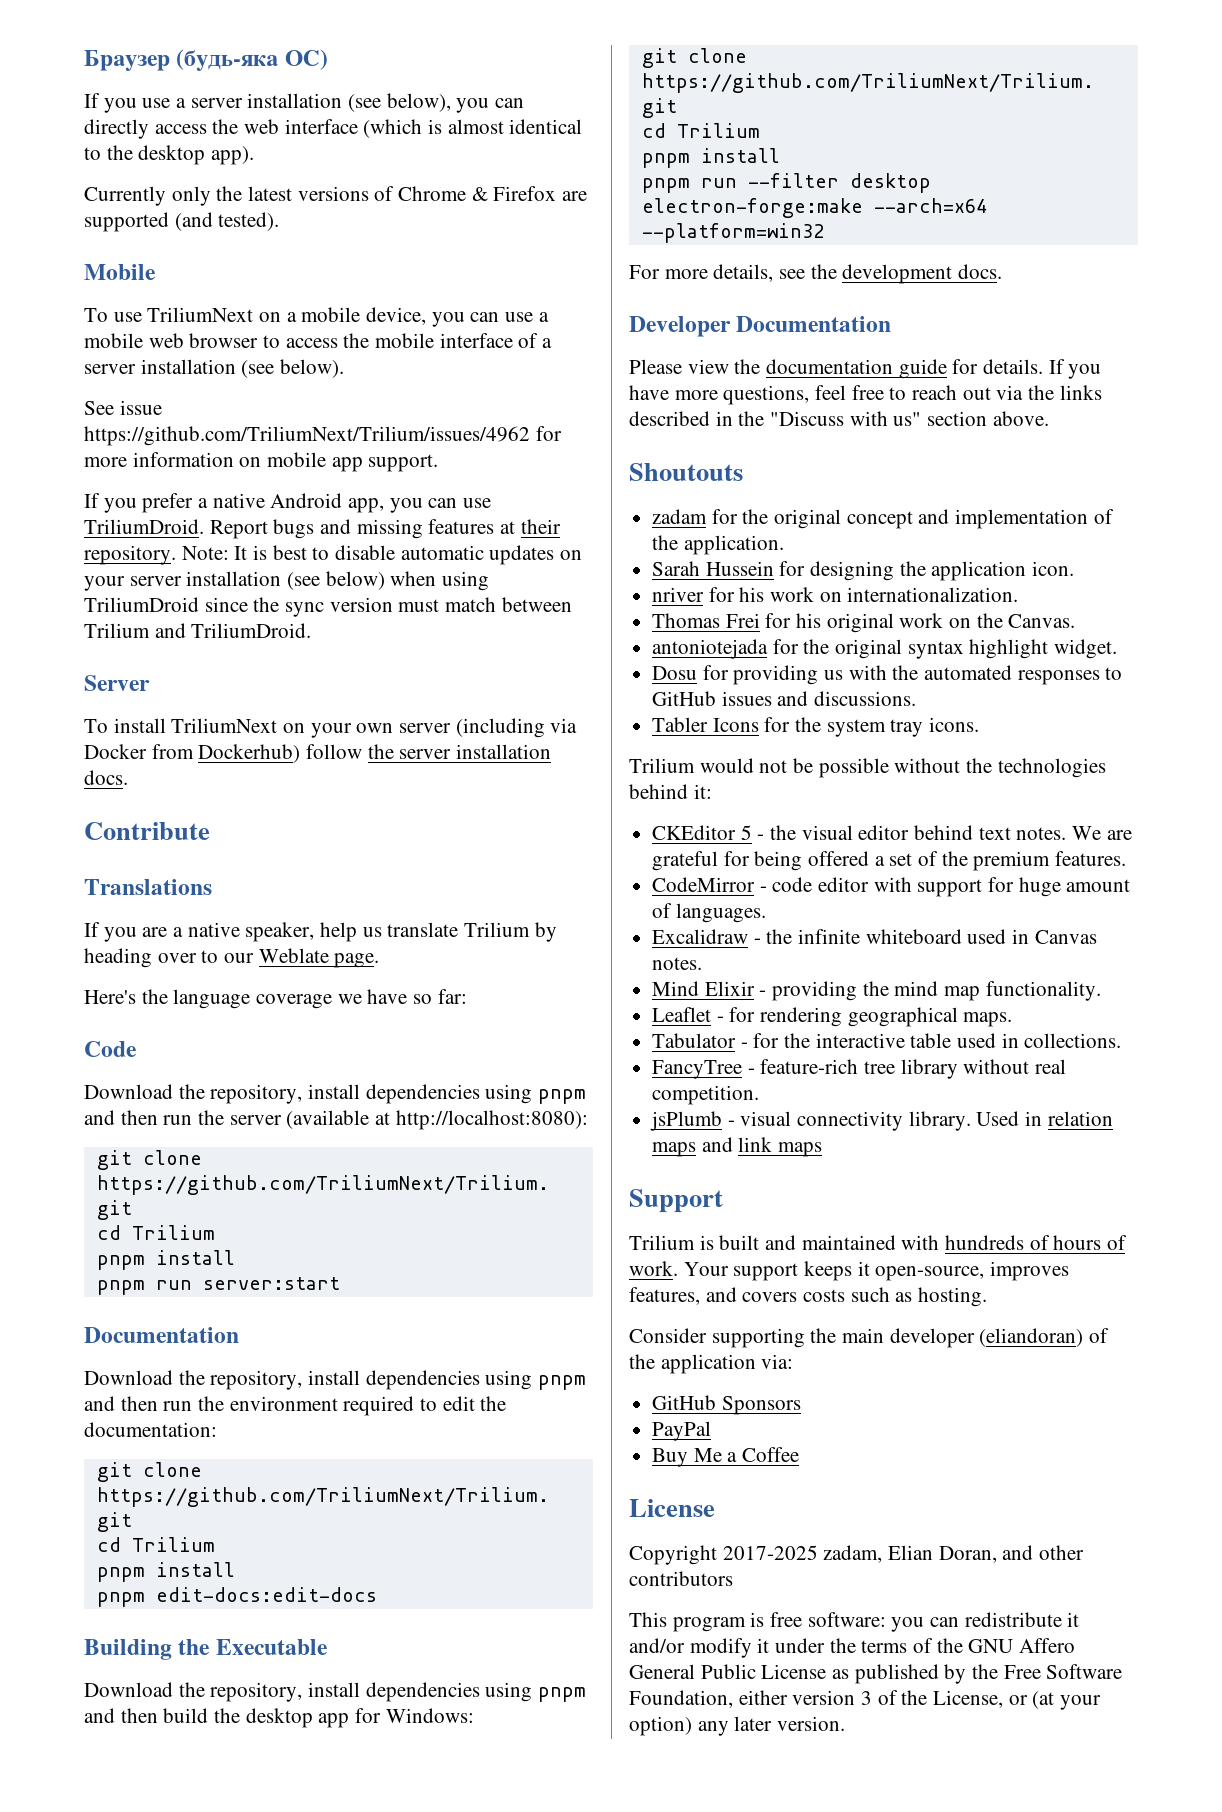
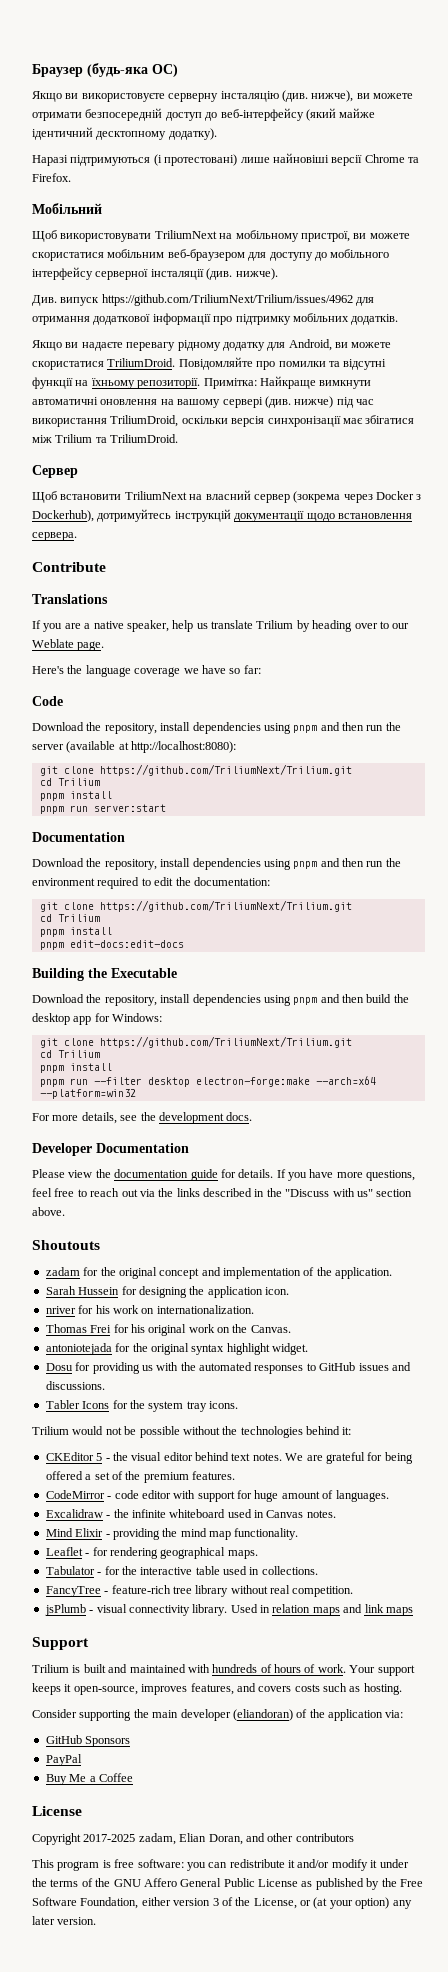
- If you use a server installation (see below), you can directly access the web interface (which is almost identical to the desktop app).
- Currently only the latest versions of Chrome & Firefox are supported (and tested).
- Mobile
- To use TriliumNext on a mobile device, you can use a mobile web browser to access the mobile interface of a server installation (see below).
- See issue https://github.com/TriliumNext/Trilium/issues/4962 for more information on mobile app support.
- If you prefer a native Android app, you can use TriliumDroid. Report bugs and missing features at their repository. Note: It is best to disable automatic updates on your server installation (see below) when using TriliumDroid since the sync version must match between Trilium and TriliumDroid.
- Server
- To install TriliumNext on your own server (including via Docker from Dockerhub) follow the server installation docs.
+ Якщо ви використовуєте серверну інсталяцію (див. нижче), ви можете отримати безпосередній доступ до веб-інтерфейсу (який майже ідентичний десктопному додатку).
+ Наразі підтримуються (і протестовані) лише найновіші версії Chrome та Firefox.
+ Мобільний
+ Щоб використовувати TriliumNext на мобільному пристрої, ви можете скористатися мобільним веб-браузером для доступу до мобільного інтерфейсу серверної інсталяції (див. нижче).
+ Див. випуск https://github.com/TriliumNext/Trilium/issues/4962 для отримання додаткової інформації про підтримку мобільних додатків.
+ Якщо ви надаєте перевагу рідному додатку для Android, ви можете скористатися TriliumDroid. Повідомляйте про помилки та відсутні функції на їхньому репозиторії. Примітка: Найкраще вимкнути автоматичні оновлення на вашому сервері (див. нижче) під час використання TriliumDroid, оскільки версія синхронізації має збігатися між Trilium та TriliumDroid.
+ Сервер
+ Щоб встановити TriliumNext на власний сервер (зокрема через Docker з Dockerhub), дотримуйтесь інструкцій документації щодо встановлення сервера.

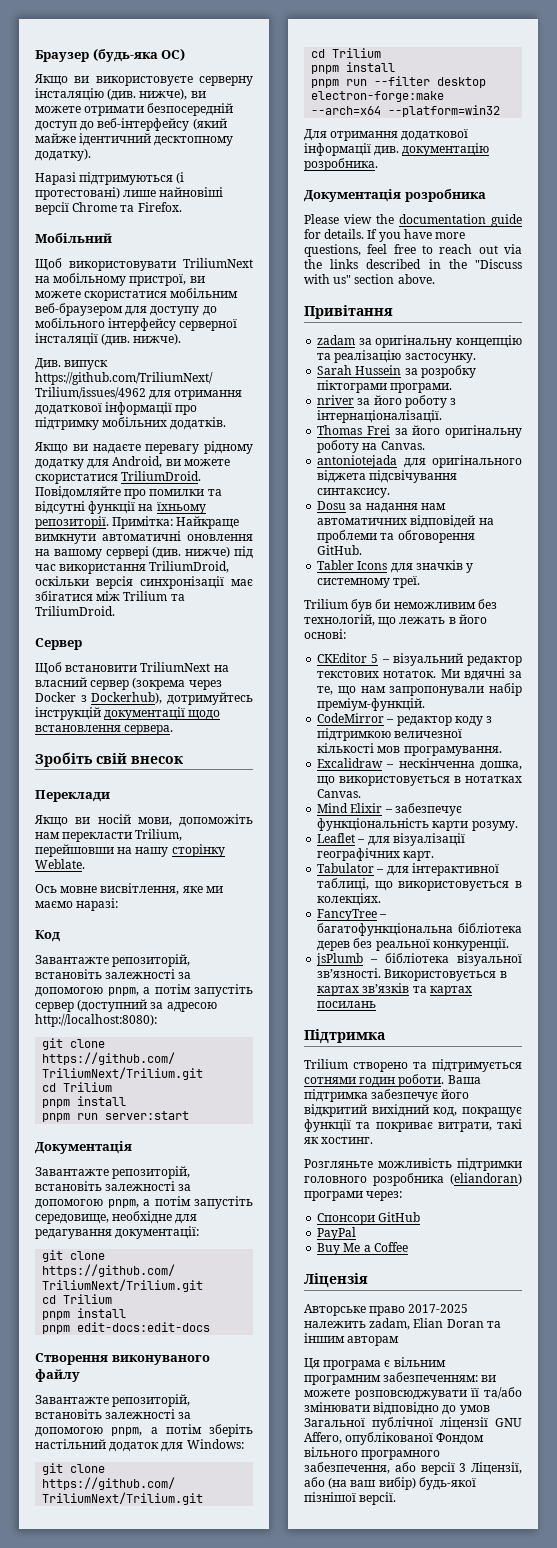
- Contribute
- Translations
- If you are a native speaker, help us translate Trilium by heading over to our Weblate page.
- Here's the language coverage we have so far:
- Code
- Download the repository, install dependencies using pnpm and then run the server (available at http://localhost:8080):
+ Зробіть свій внесок
+ Переклади
+ Якщо ви носій мови, допоможіть нам перекласти Trilium, перейшовши на нашу сторінку Weblate.
+ Ось мовне висвітлення, яке ми маємо наразі:
+ Код
+ Завантажте репозиторій, встановіть залежності за допомогою pnpm, а потім запустіть сервер (доступний за адресою http://localhost:8080):
  pnpm run server:start
- Documentation
- Download the repository, install dependencies using pnpm and then run the environment required to edit the documentation:
+ Документація
+ Завантажте репозиторій, встановіть залежності за допомогою pnpm, а потім запустіть середовище, необхідне для редагування документації:
- Building the Executable
- Download the repository, install dependencies using pnpm and then build the desktop app for Windows:
+ Створення виконуваного файлу
+ Завантажте репозиторій, встановіть залежності за допомогою pnpm, а потім зберіть настільний додаток для Windows:
- For more details, see the development docs.
- Developer Documentation
+ Для отримання додаткової інформації див. документацію розробника.
+ Документація розробника
- Shoutouts
+ Привітання
- zadam for the original concept and implementation of the application.
- Sarah Hussein for designing the application icon.
- nriver for his work on internationalization.
- Thomas Frei for his original work on the Canvas.
- antoniotejada for the original syntax highlight widget.
- Dosu for providing us with the automated responses to GitHub issues and discussions.
- Tabler Icons for the system tray icons.
- Trilium would not be possible without the technologies behind it:
- CKEditor 5 - the visual editor behind text notes. We are grateful for being offered a set of the premium features.
- CodeMirror - code editor with support for huge amount of languages.
- Excalidraw - the infinite whiteboard used in Canvas notes.
- Mind Elixir - providing the mind map functionality.
- Leaflet - for rendering geographical maps.
- Tabulator - for the interactive table used in collections.
- FancyTree - feature-rich tree library without real competition.
- jsPlumb - visual connectivity library. Used in relation maps and link maps
- Support
- Trilium is built and maintained with hundreds of hours of work. Your support keeps it open-source, improves features, and covers costs such as hosting.
- Consider supporting the main developer (eliandoran) of the application via:
- GitHub Sponsors
+ zadam за оригінальну концепцію та реалізацію застосунку.
+ Sarah Hussein за розробку піктограми програми.
+ nriver за його роботу з інтернаціоналізації.
+ Thomas Frei за його оригінальну роботу на Canvas.
+ antoniotejada для оригінального віджета підсвічування синтаксису.
+ Dosu за надання нам автоматичних відповідей на проблеми та обговорення GitHub.
+ Tabler Icons для значків у системному треї.
+ Trilium був би неможливим без технологій, що лежать в його основі:
+ CKEditor 5 – візуальний редактор текстових нотаток. Ми вдячні за те, що нам запропонували набір преміум-функцій.
+ CodeMirror – редактор коду з підтримкою величезної кількості мов програмування.
+ Excalidraw – нескінченна дошка, що використовується в нотатках Canvas.
+ Mind Elixir – забезпечує функціональність карти розуму.
+ Leaflet – для візуалізації географічних карт.
+ Tabulator – для інтерактивної таблиці, що використовується в колекціях.
+ FancyTree – багатофункціональна бібліотека дерев без реальної конкуренції.
+ jsPlumb – бібліотека візуальної зв’язності. Використовується в картах зв’язків та картах посилань
+ Підтримка
+ Trilium створено та підтримується сотнями годин роботи. Ваша підтримка забезпечує його відкритий вихідний код, покращує функції та покриває витрати, такі як хостинг.
+ Розгляньте можливість підтримки головного розробника (eliandoran) програми через:
+ Спонсори GitHub
  Buy Me a Coffee
- License
- Copyright 2017-2025 zadam, Elian Doran, and other contributors
- This program is free software: you can redistribute it and/or modify it under the terms of the GNU Affero General Public License as published by the Free Software Foundation, either version 3 of the License, or (at your option) any later version.
+ Ліцензія
+ Авторське право 2017-2025 належить zadam, Elian Doran та іншим авторам
+ Ця програма є вільним програмним забезпеченням: ви можете розповсюджувати її та/або змінювати відповідно до умов Загальної публічної ліцензії GNU Affero, опублікованої Фондом вільного програмного забезпечення, або версії 3 Ліцензії, або (на ваш вибір) будь-якої пізнішої версії.

